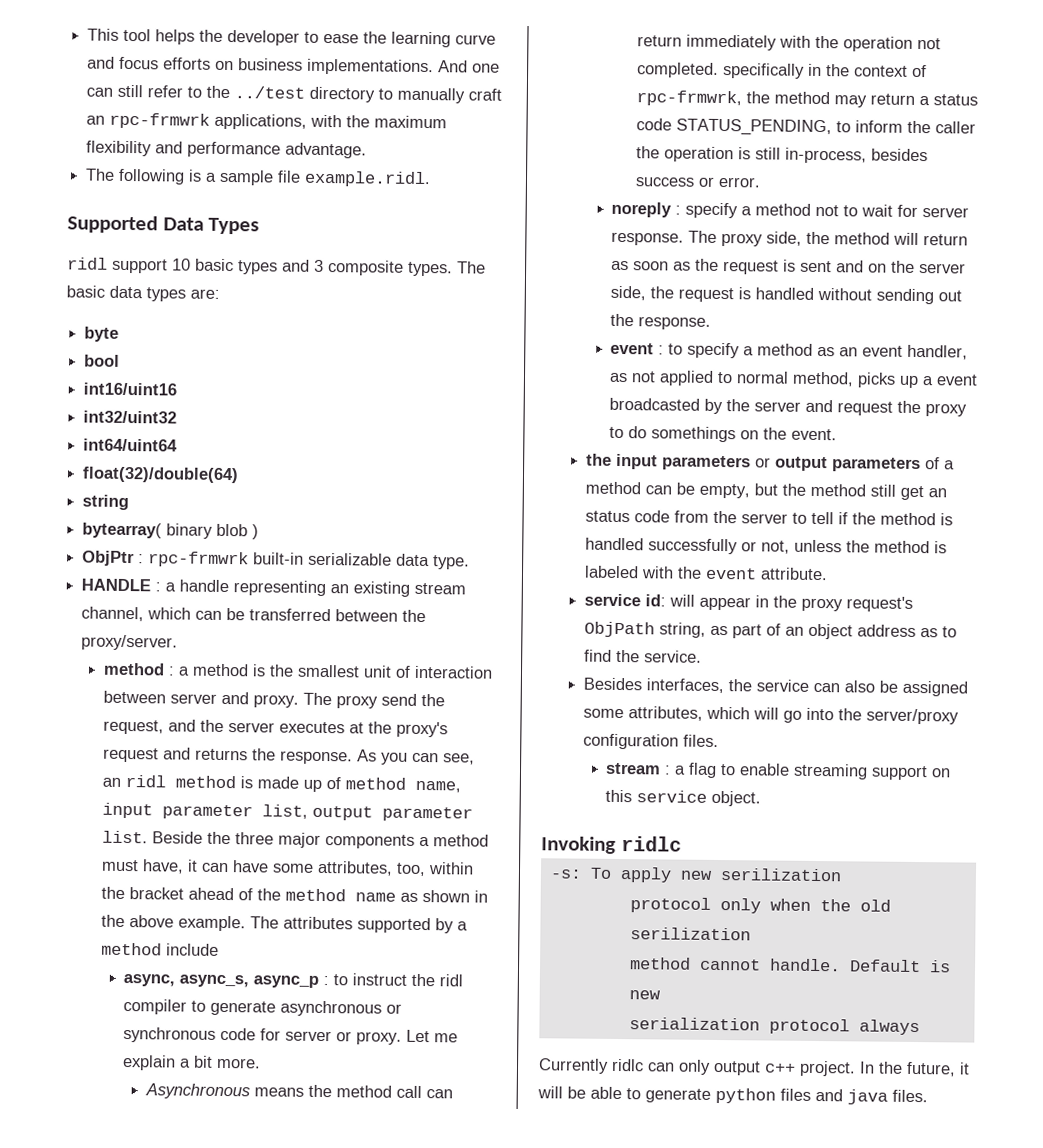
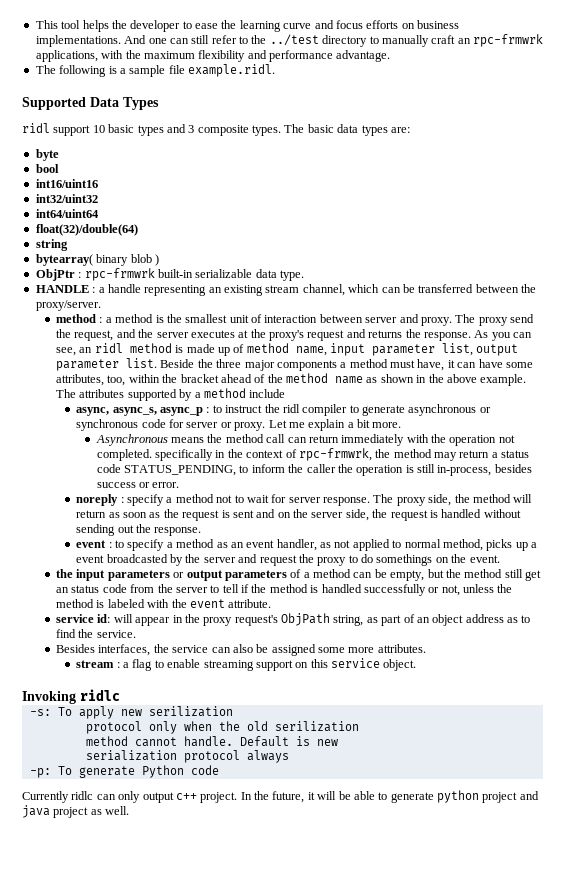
- Besides interfaces, the service can also be assigned some attributes, which will go into the server/proxy configuration files.
+ Besides interfaces, the service can also be assigned some more attributes.
+ -p: To generate Python code
- In the future, it will be able to generate python files and java files.
+ In the future, it will be able to generate python project and java project as well.

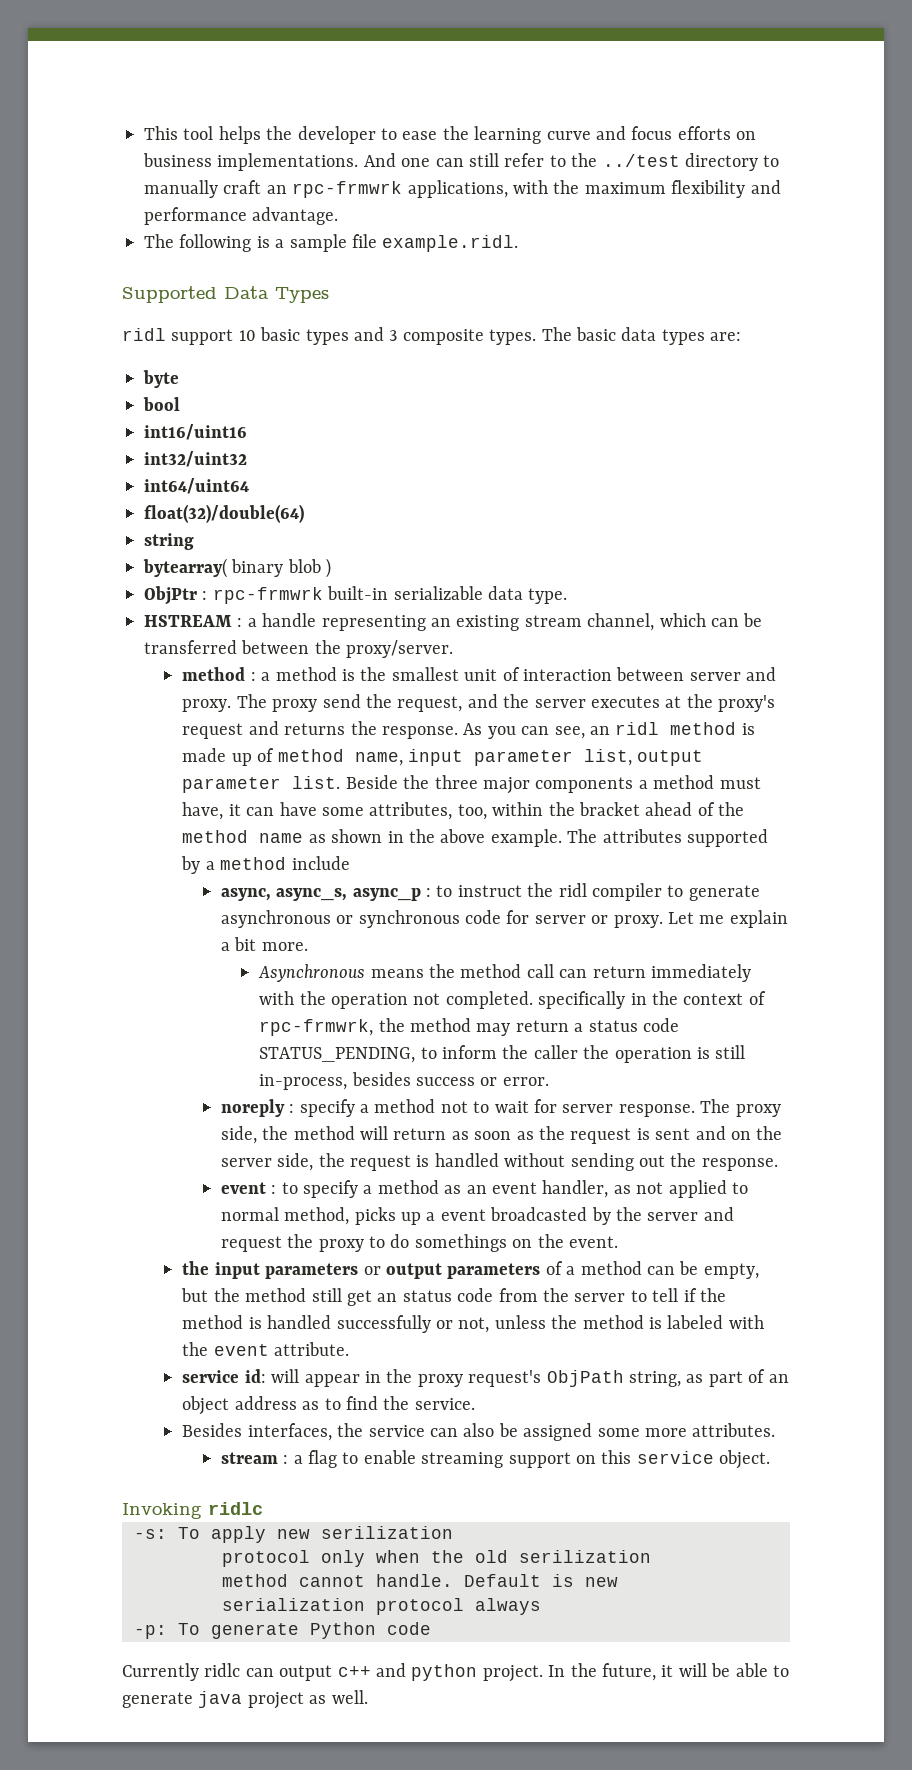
- HANDLE : a handle representing an existing stream channel, which can be transferred between the proxy/server.
+ HSTREAM : a handle representing an existing stream channel, which can be transferred between the proxy/server.
- Currently ridlc can only output c++ project.
+ Currently ridlc can output c++ and python project.
- In the future, it will be able to generate python project and java project as well.
+ In the future, it will be able to generate java project as well.

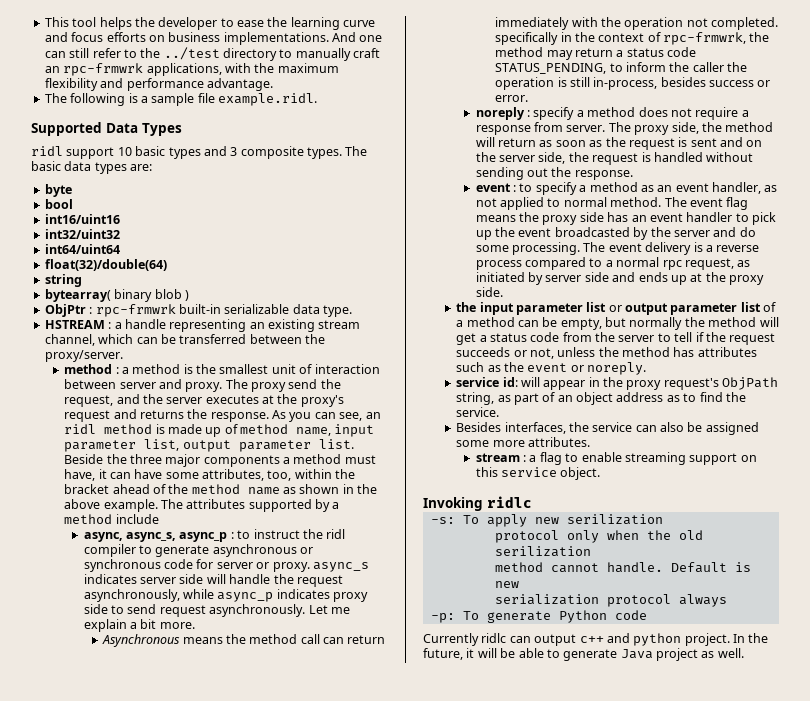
- async, async_s, async_p : to instruct the ridl compiler to generate asynchronous or synchronous code for server or proxy.
+ async, async_s, async_p : to instruct the ridl compiler to generate asynchronous or synchronous code for server or proxy. async_s indicates server side will handle the request asynchronously, while async_p indicates proxy side to send request asynchronously.
- noreply : specify a method not to wait for server response.
+ noreply : specify a method does not require a response from server.
- event : to specify a method as an event handler, as not applied to normal method, picks up a event broadcasted by the server and request the proxy to do somethings on the event.
- the input parameters or output parameters of a method can be empty, but the method still get an status code from the server to tell if the method is handled successfully or not, unless the method is labeled with the event attribute.
+ event : to specify a method as an event handler, as not applied to normal method. The event flag means the proxy side has an event handler to pick up the event broadcasted by the server and do some processing. The event delivery is a reverse process compared to a normal rpc request, as initiated by server side and ends up at the proxy side.
+ the input parameter list or output parameter list of a method can be empty, but normally the method will get a status code from the server to tell if the request succeeds or not, unless the method has attributes such as the event or noreply.
- In the future, it will be able to generate java project as well.
+ In the future, it will be able to generate Java project as well.

